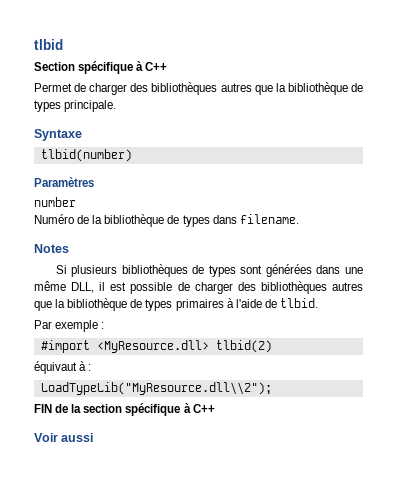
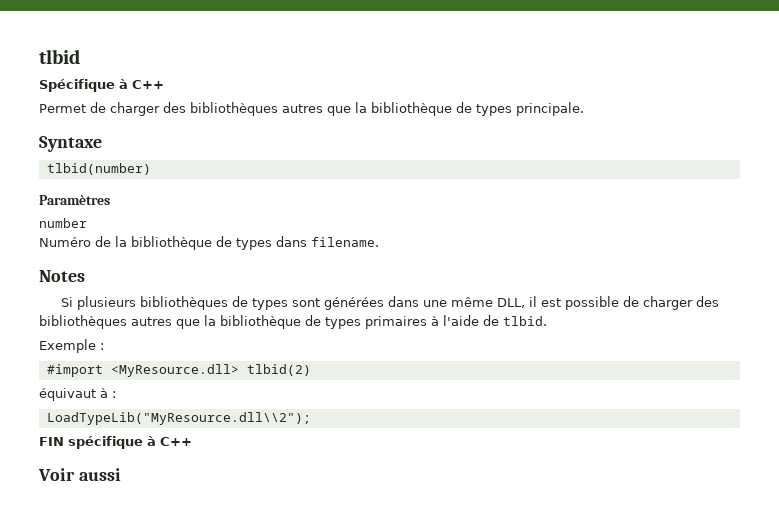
- Section spécifique à C++
+ Spécifique à C++
- Par exemple :
+ Exemple :
- FIN de la section spécifique à C++
+ FIN spécifique à C++

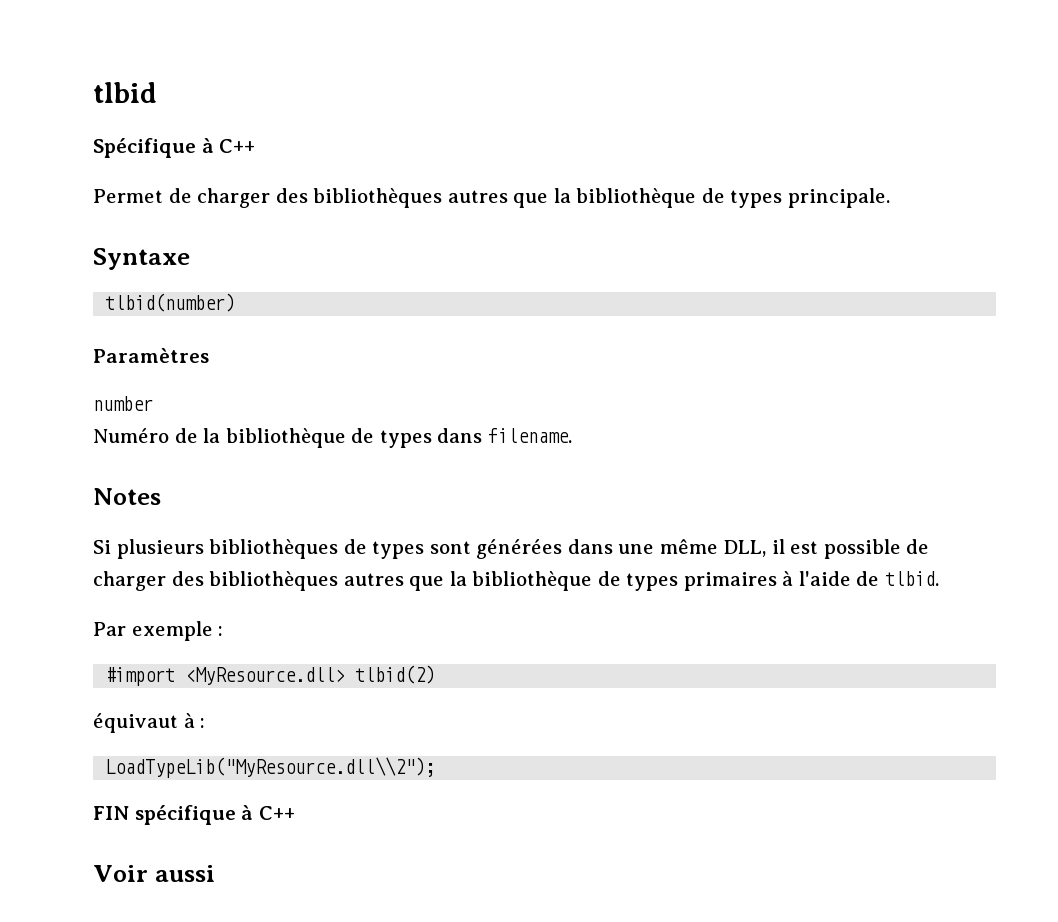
- Exemple :
+ Par exemple :

